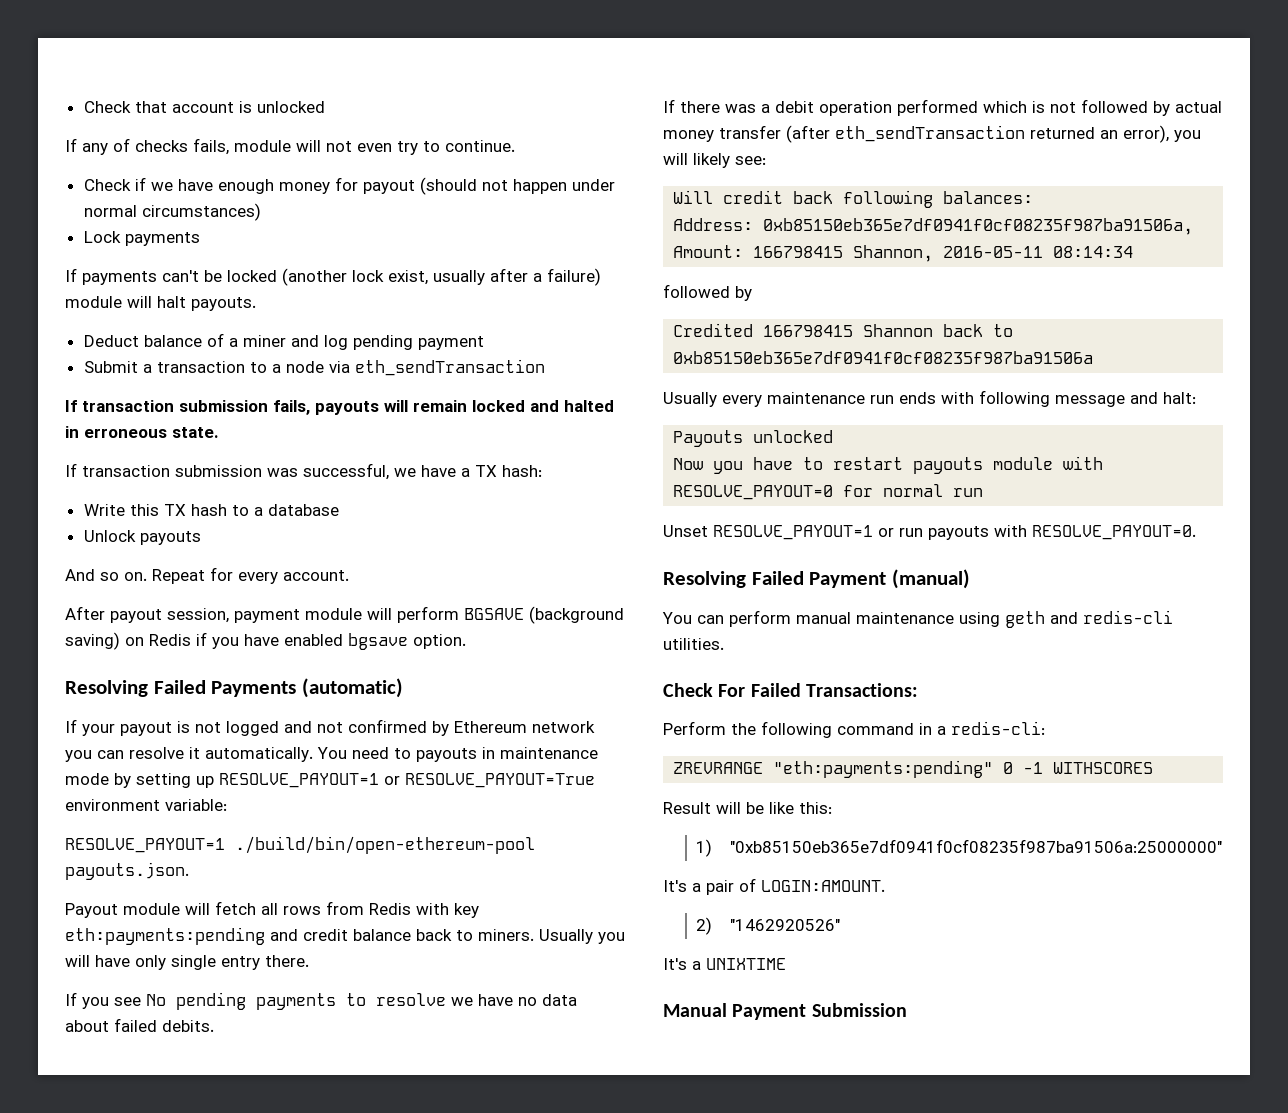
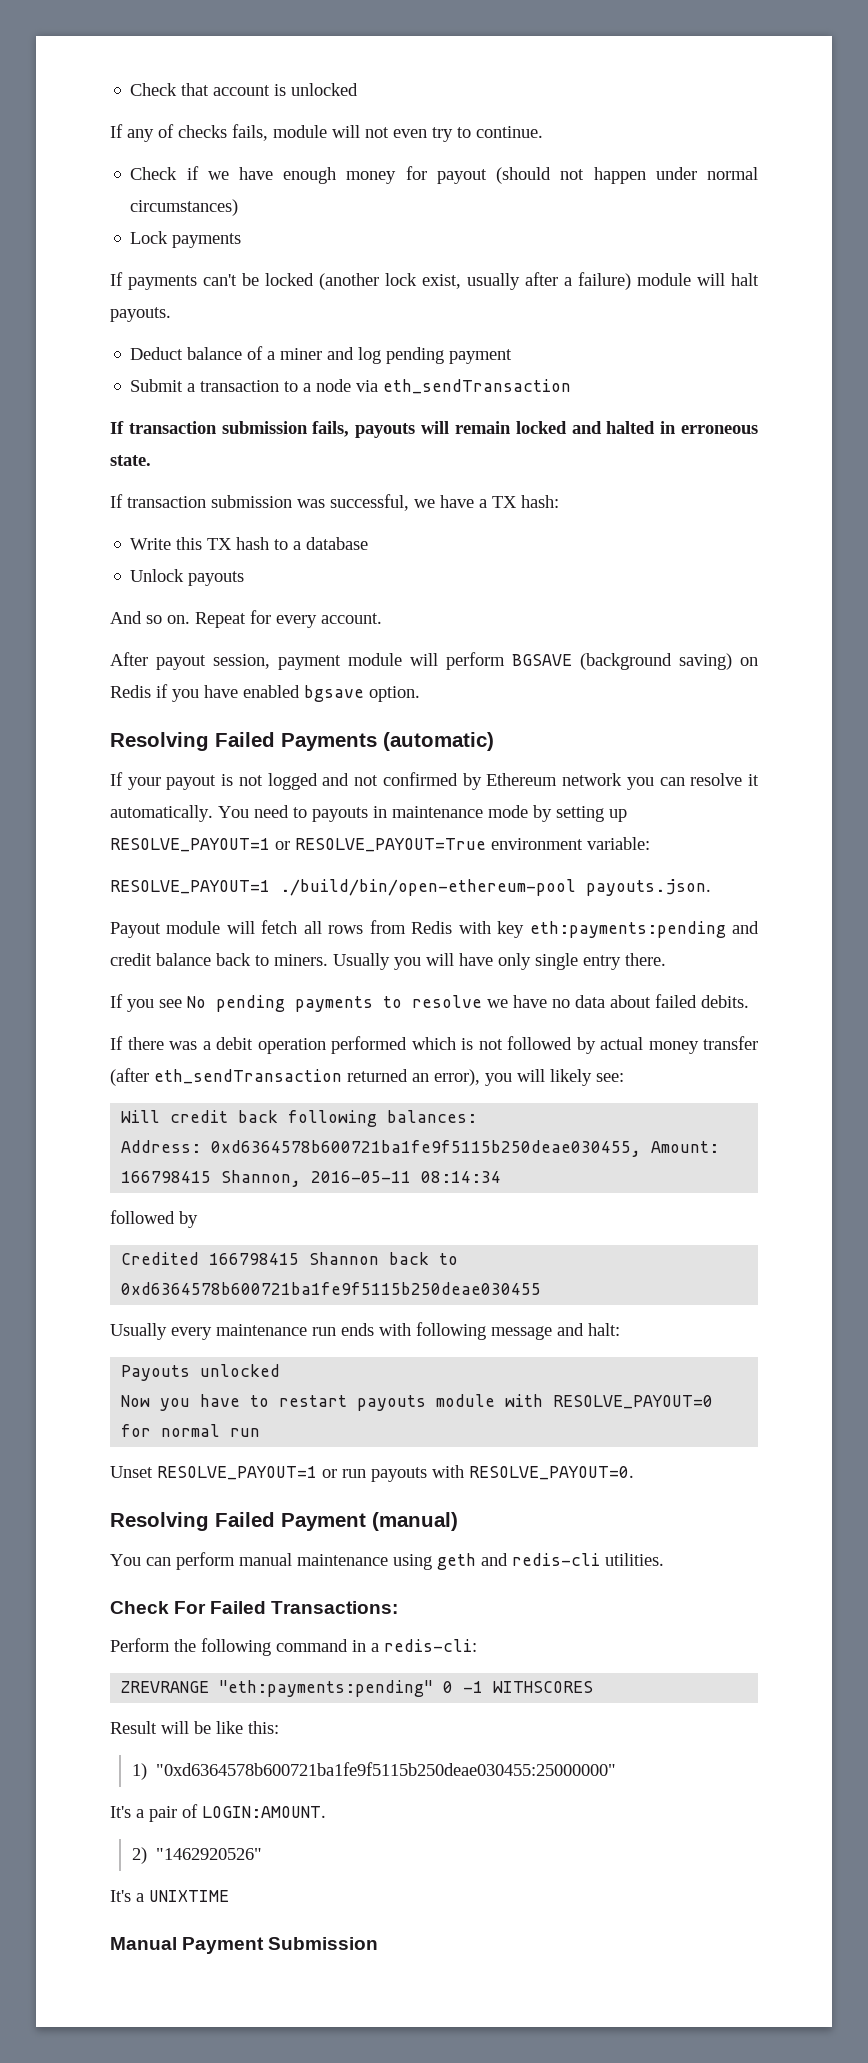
- Address: 0xb85150eb365e7df0941f0cf08235f987ba91506a, Amount: 166798415 Shannon, 2016-05-11 08:14:34
+ Address: 0xd6364578b600721ba1fe9f5115b250deae030455, Amount: 166798415 Shannon, 2016-05-11 08:14:34
- Credited 166798415 Shannon back to 0xb85150eb365e7df0941f0cf08235f987ba91506a
+ Credited 166798415 Shannon back to 0xd6364578b600721ba1fe9f5115b250deae030455
- 1) "0xb85150eb365e7df0941f0cf08235f987ba91506a:25000000"
+ 1) "0xd6364578b600721ba1fe9f5115b250deae030455:25000000"

